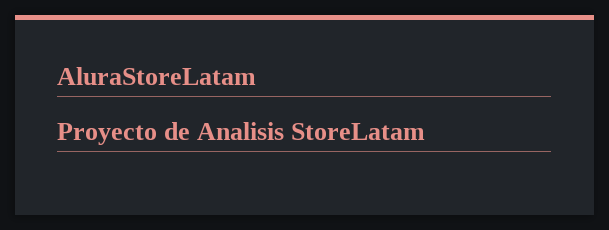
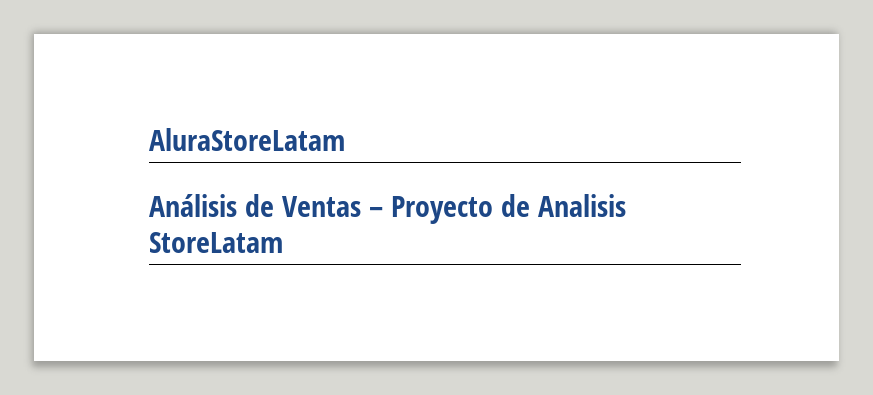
- Proyecto de Analisis StoreLatam
+ Análisis de Ventas – Proyecto de Analisis StoreLatam

